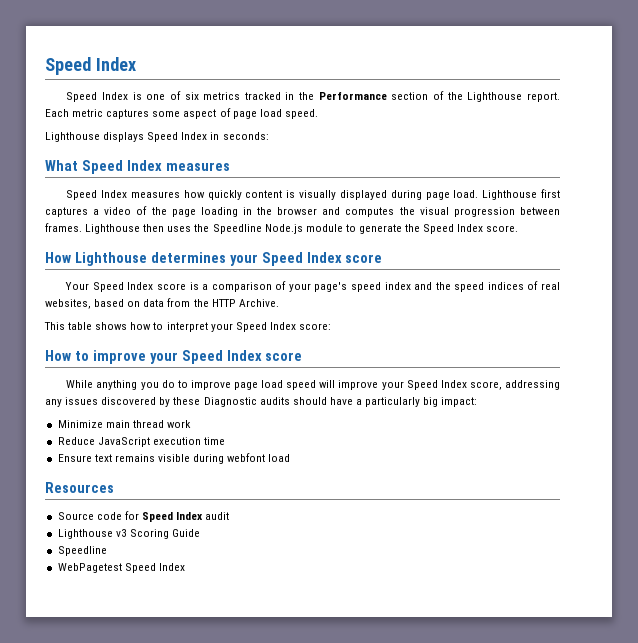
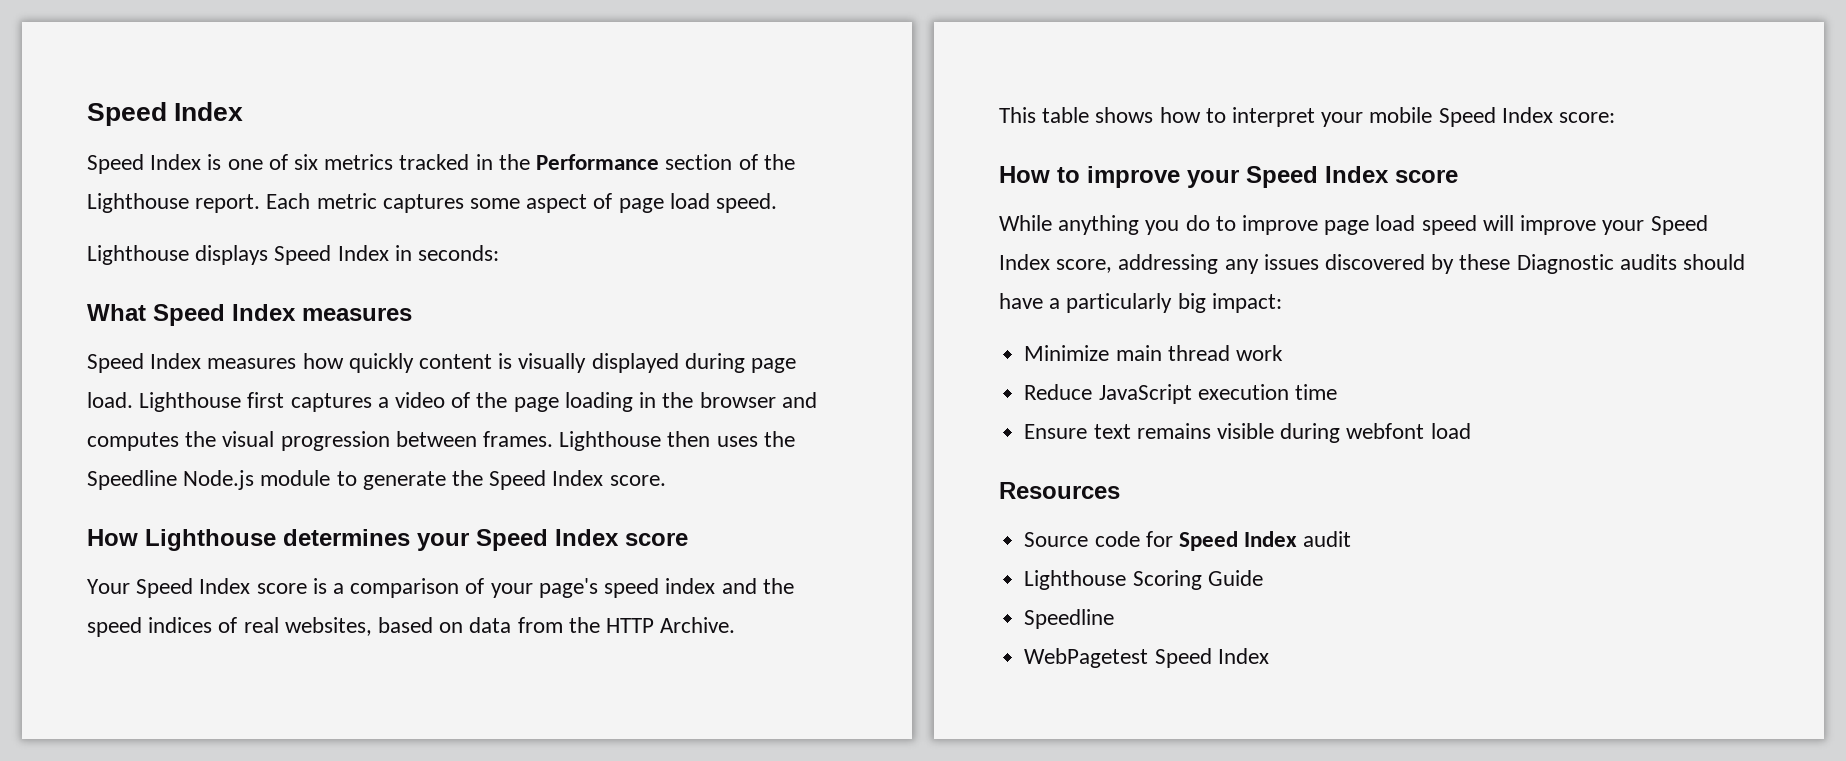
- This table shows how to interpret your Speed Index score:
+ This table shows how to interpret your mobile Speed Index score:
- Lighthouse v3 Scoring Guide
+ Lighthouse Scoring Guide

